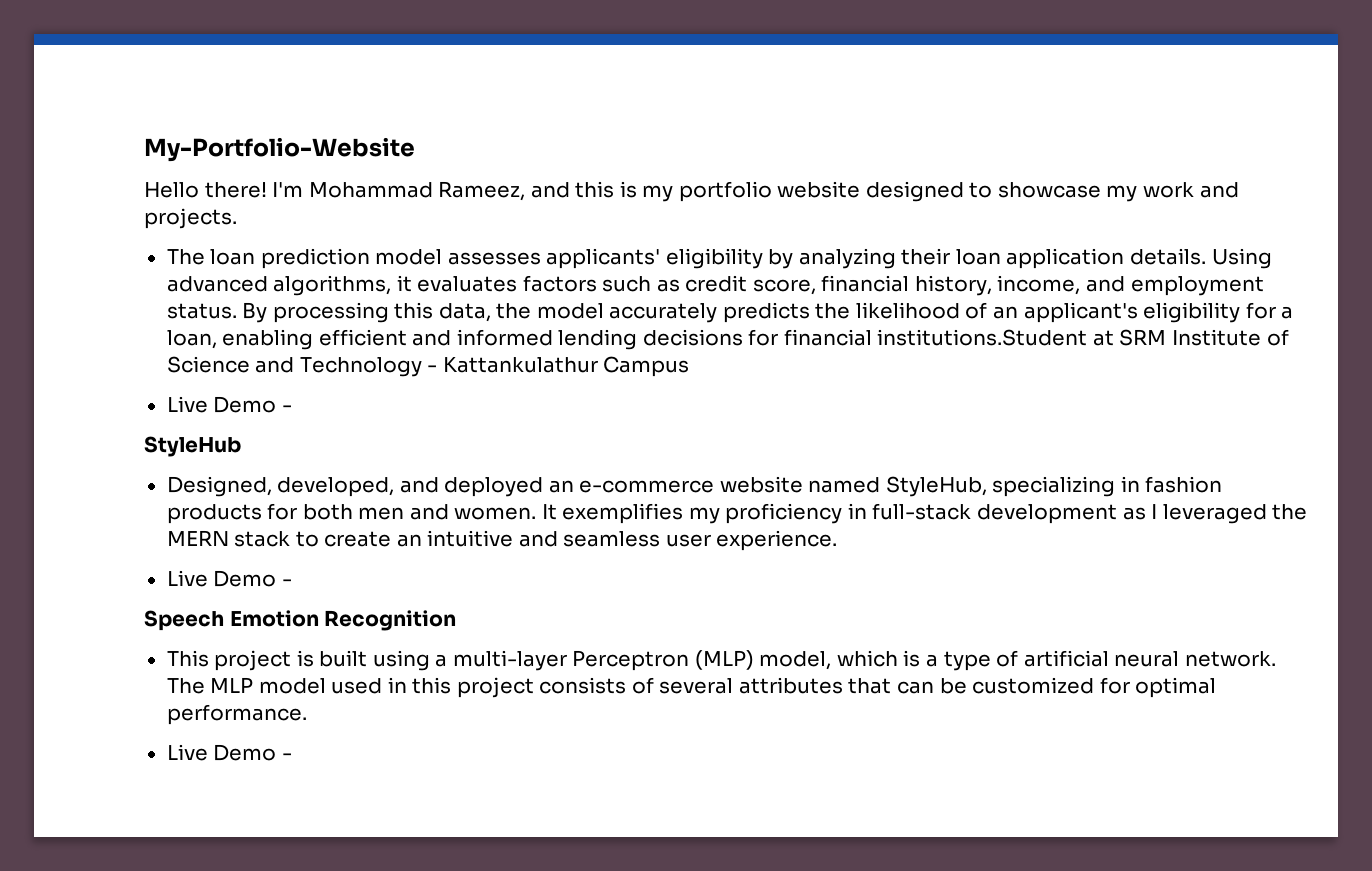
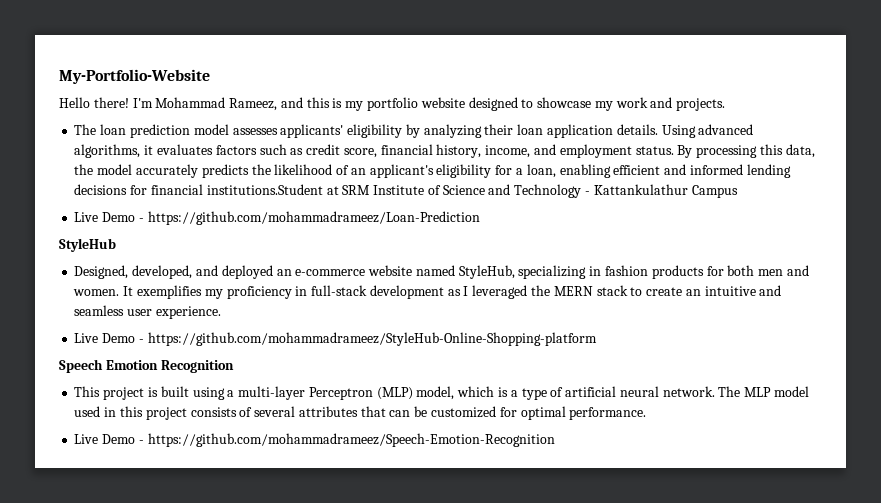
  By processing this data, the model accurately predicts the likelihood of an applicant's eligibility for a loan, enabling efficient and informed lending decisions for financial institutions.Student at SRM Institute of Science and Technology - Kattankulathur Campus
- Live Demo -
+ Live Demo - https://github.com/mohammadrameez/Loan-Prediction
  It exemplifies my proficiency in full-stack development as I leveraged the MERN stack to create an intuitive and seamless user experience.
- Live Demo -
+ Live Demo - https://github.com/mohammadrameez/StyleHub-Online-Shopping-platform
  The MLP model used in this project consists of several attributes that can be customized for optimal performance.
- Live Demo -
+ Live Demo - https://github.com/mohammadrameez/Speech-Emotion-Recognition

